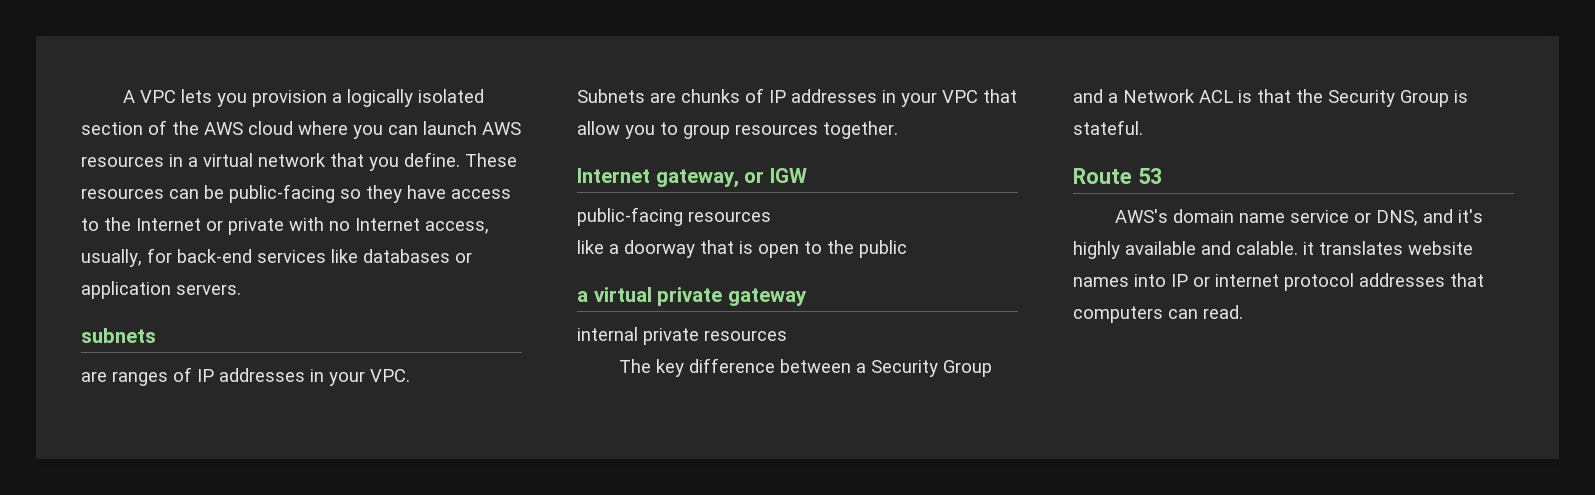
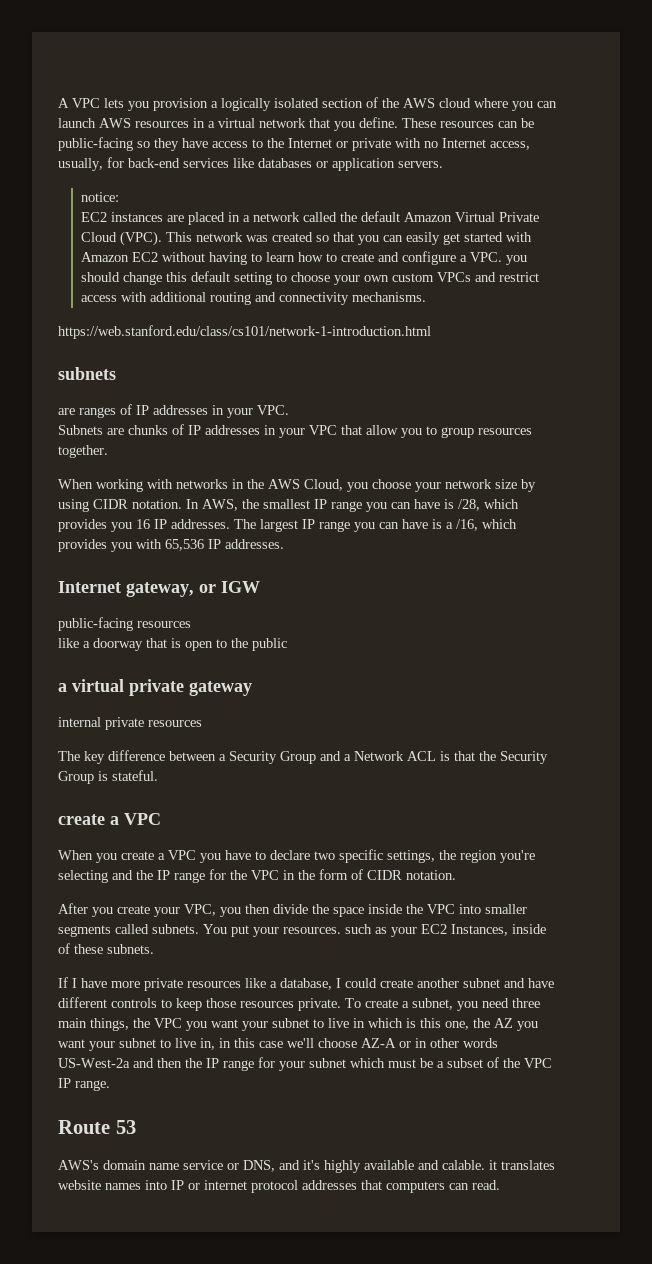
+ notice:
+ EC2 instances are placed in a network called the default Amazon Virtual Private Cloud (VPC). This network was created so that you can easily get started with Amazon EC2 without having to learn how to create and configure a VPC. you should change this default setting to choose your own custom VPCs and restrict access with additional routing and connectivity mechanisms.
+ https://web.stanford.edu/class/cs101/network-1-introduction.html
+ When working with networks in the AWS Cloud, you choose your network size by using CIDR notation. In AWS, the smallest IP range you can have is /28, which provides you 16 IP addresses. The largest IP range you can have is a /16, which provides you with 65,536 IP addresses.
  The key difference between a Security Group and a Network ACL is that the Security Group is stateful.
+ create a VPC
+ When you create a VPC you have to declare two specific settings, the region you're selecting and the IP range for the VPC in the form of CIDR notation.
+ After you create your VPC, you then divide the space inside the VPC into smaller segments called subnets. You put your resources. such as your EC2 Instances, inside of these subnets.
+ If I have more private resources like a database, I could create another subnet and have different controls to keep those resources private. To create a subnet, you need three main things, the VPC you want your subnet to live in which is this one, the AZ you want your subnet to live in, in this case we'll choose AZ-A or in other words US-West-2a and then the IP range for your subnet which must be a subset of the VPC IP range.

